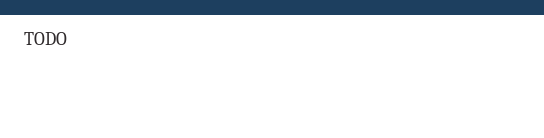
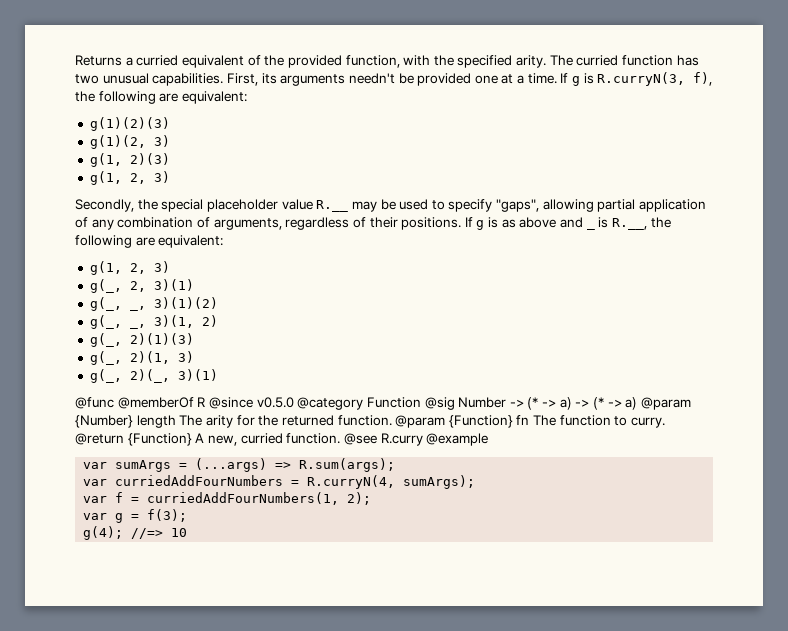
- TODO
+ Returns a curried equivalent of the provided function, with the specified arity. The curried function has two unusual capabilities. First, its arguments needn't be provided one at a time. If g is R.curryN(3, f), the following are equivalent:
+ g(1)(2)(3)
+ g(1)(2, 3)
+ g(1, 2)(3)
+ g(1, 2, 3)
+ Secondly, the special placeholder value R.__ may be used to specify "gaps", allowing partial application of any combination of arguments, regardless of their positions. If g is as above and _ is R.__, the following are equivalent:
+ g(1, 2, 3)
+ g(_, 2, 3)(1)
+ g(_, _, 3)(1)(2)
+ g(_, _, 3)(1, 2)
+ g(_, 2)(1)(3)
+ g(_, 2)(1, 3)
+ g(_, 2)(_, 3)(1)
+ @func @memberOf R @since v0.5.0 @category Function @sig Number -> (* -> a) -> (* -> a) @param {Number} length The arity for the returned function. @param {Function} fn The function to curry. @return {Function} A new, curried function. @see R.curry @example
+ var sumArgs = (...args) => R.sum(args);
+ var curriedAddFourNumbers = R.curryN(4, sumArgs);
+ var f = curriedAddFourNumbers(1, 2);
+ var g = f(3);
+ g(4); //=> 10

